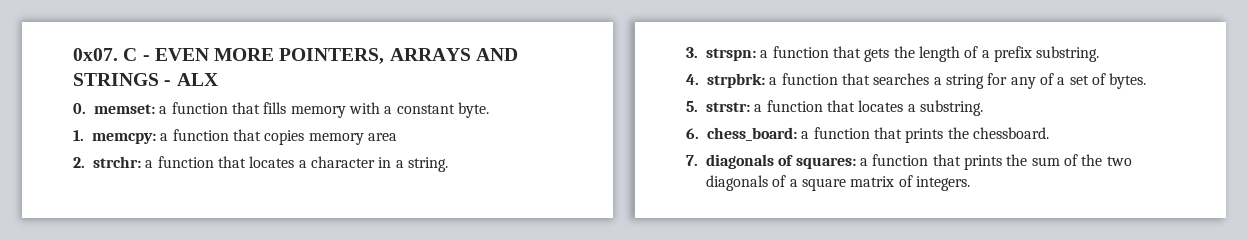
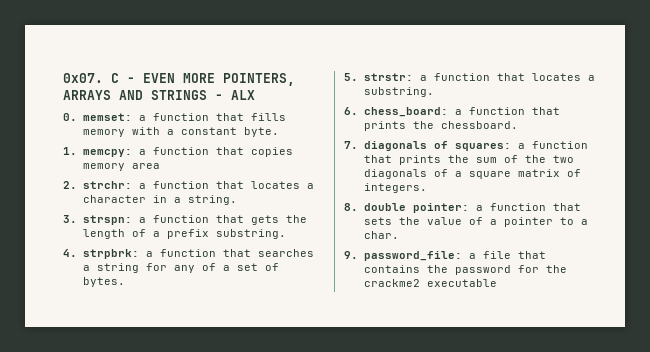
+ 8. double pointer: a function that sets the value of a pointer to a char.
+ 9. password_file: a file that contains the password for the crackme2 executable

